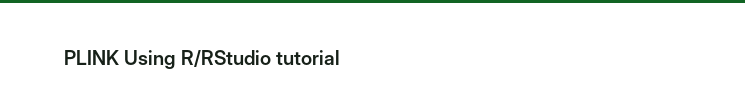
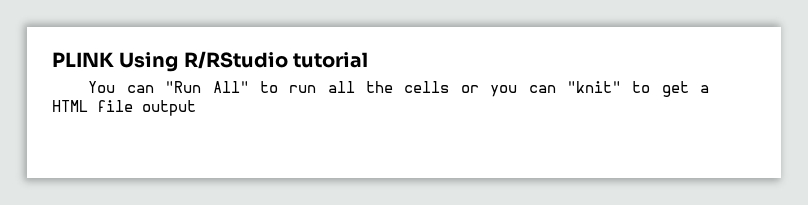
+ You can "Run All" to run all the cells or you can "knit" to get a HTML file output

